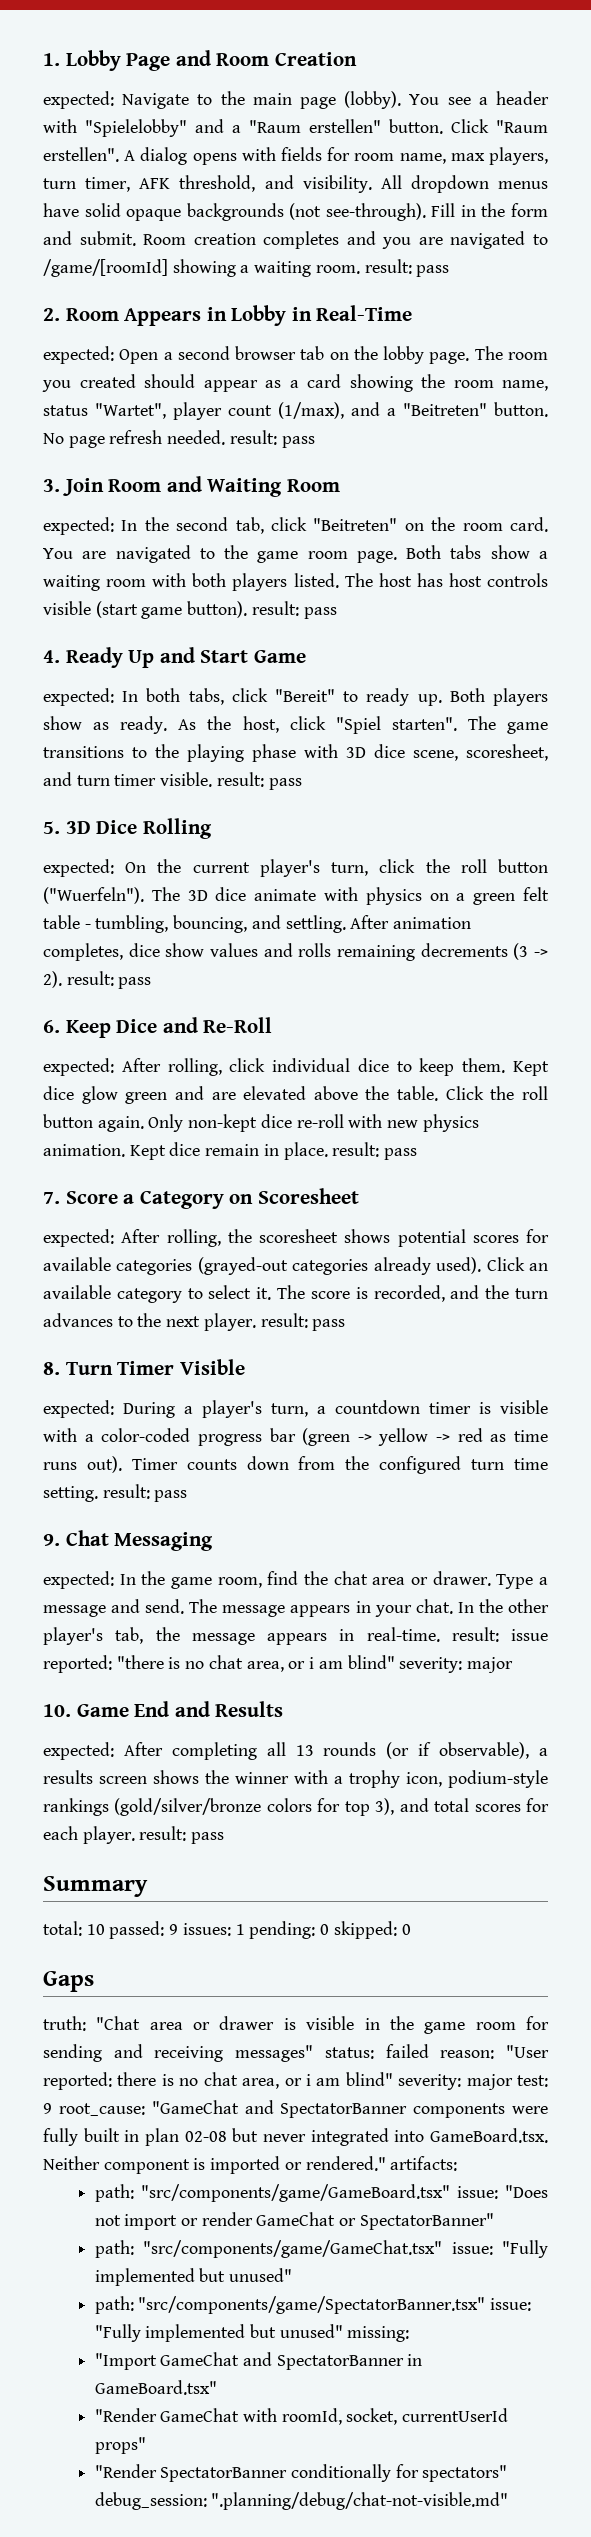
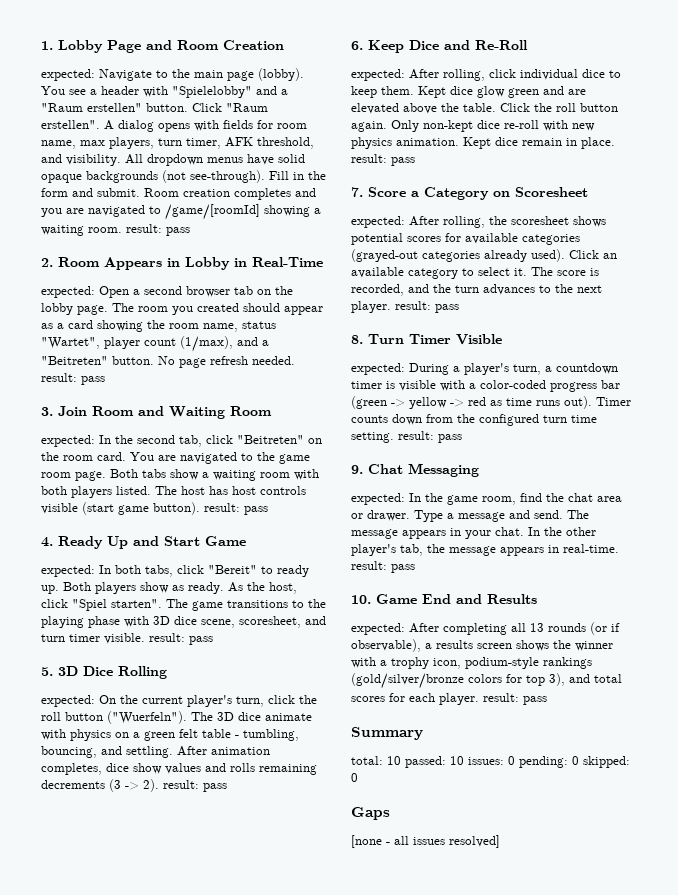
- In the other player's tab, the message appears in real-time. result: issue reported: "there is no chat area, or i am blind" severity: major
+ In the other player's tab, the message appears in real-time. result: pass
- total: 10 passed: 9 issues: 1 pending: 0 skipped: 0
+ total: 10 passed: 10 issues: 0 pending: 0 skipped: 0
- truth: "Chat area or drawer is visible in the game room for sending and receiving messages" status: failed reason: "User reported: there is no chat area, or i am blind" severity: major test: 9 root_cause: "GameChat and SpectatorBanner components were fully built in plan 02-08 but never integrated into GameBoard.tsx. Neither component is imported or rendered." artifacts:
- path: "src/components/game/GameBoard.tsx" issue: "Does not import or render GameChat or SpectatorBanner"
- path: "src/components/game/GameChat.tsx" issue: "Fully implemented but unused"
- path: "src/components/game/SpectatorBanner.tsx" issue: "Fully implemented but unused" missing:
- "Import GameChat and SpectatorBanner in GameBoard.tsx"
- "Render GameChat with roomId, socket, currentUserId props"
- "Render SpectatorBanner conditionally for spectators" debug_session: ".planning/debug/chat-not-visible.md"
+ [none - all issues resolved]

